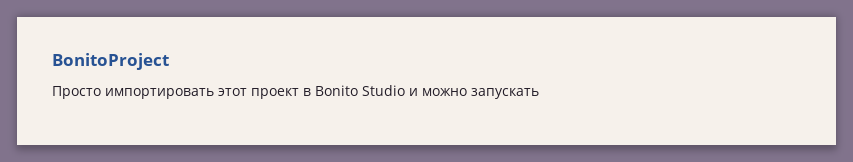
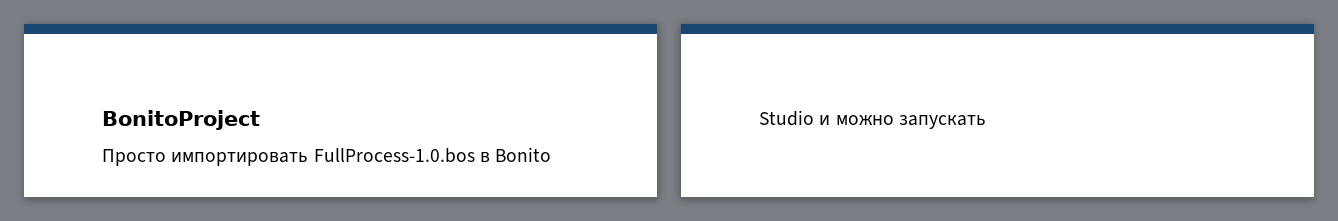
- Просто импортировать этот проект в Bonito Studio и можно запускать
+ Просто импортировать FullProcess-1.0.bos в Bonito Studio и можно запускать

